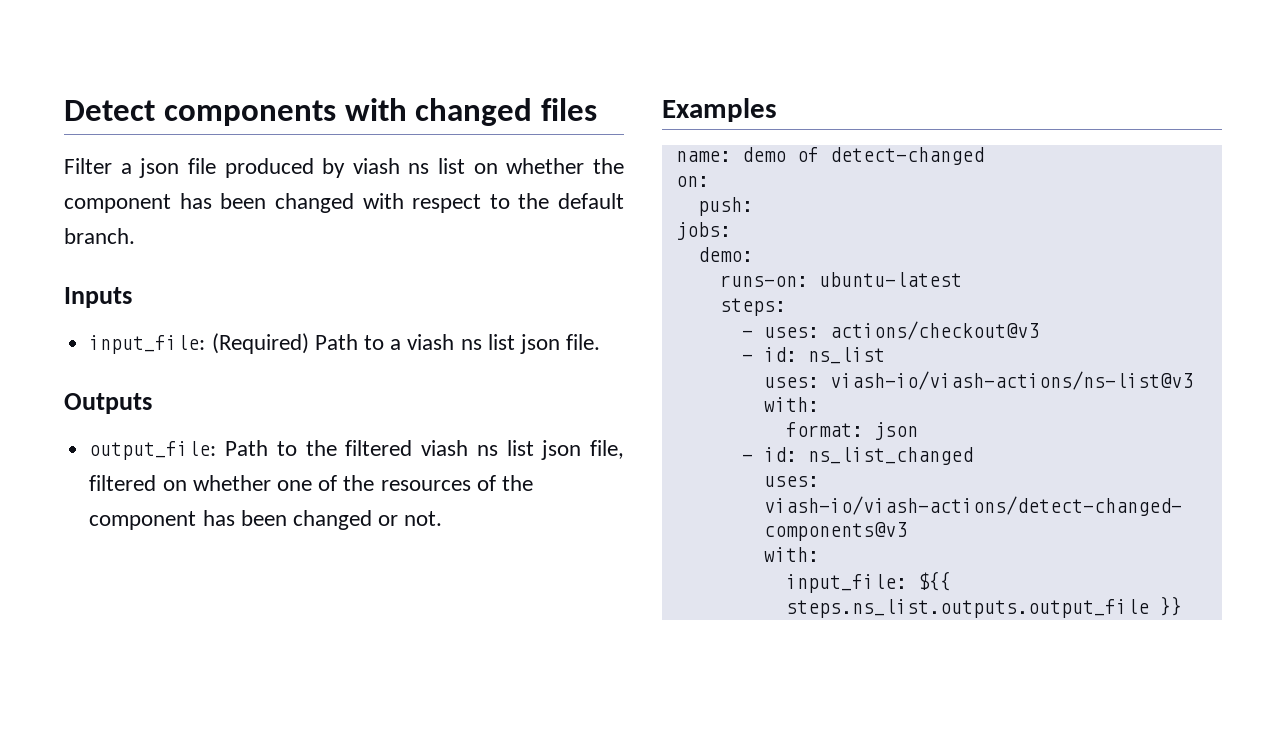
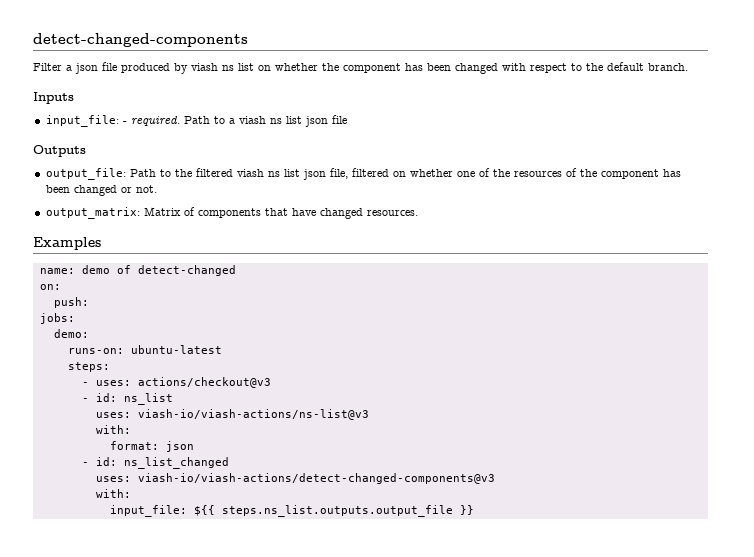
- Detect components with changed files
+ detect-changed-components
- input_file: (Required) Path to a viash ns list json file.
+ input_file: - required. Path to a viash ns list json file
+ output_matrix: Matrix of components that have changed resources.

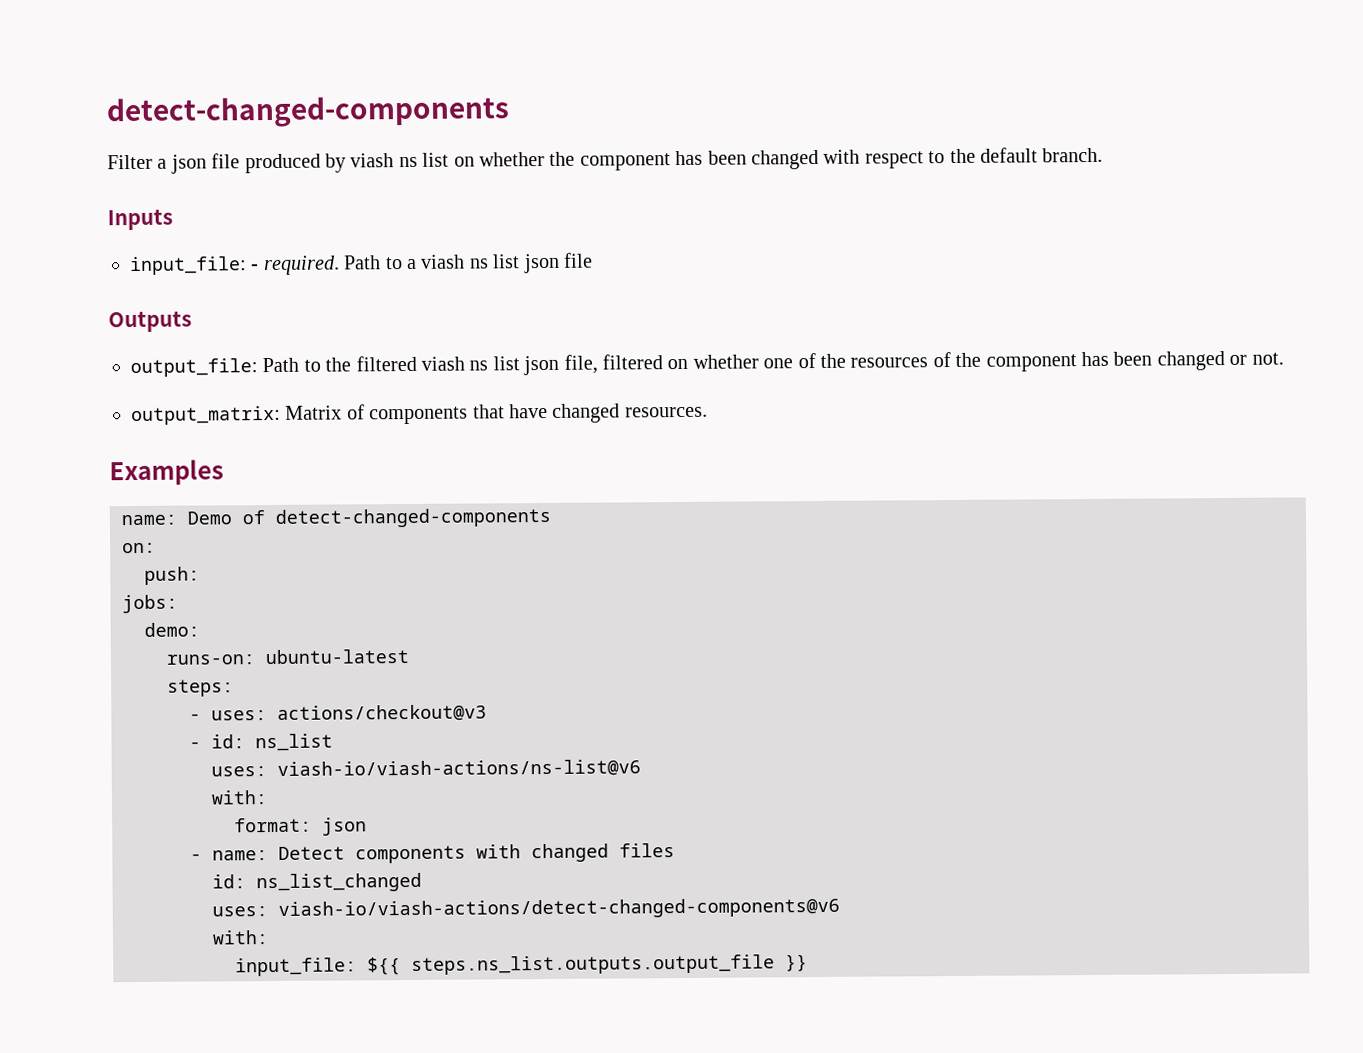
- name: demo of detect-changed
+ name: Demo of detect-changed-components
- uses: viash-io/viash-actions/ns-list@v3
+ uses: viash-io/viash-actions/ns-list@v6
- - id: ns_list_changed
+ - name: Detect components with changed files
+ id: ns_list_changed
- uses: viash-io/viash-actions/detect-changed-components@v3
+ uses: viash-io/viash-actions/detect-changed-components@v6

